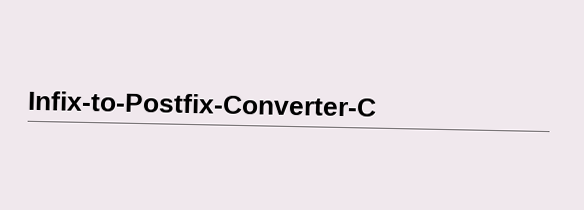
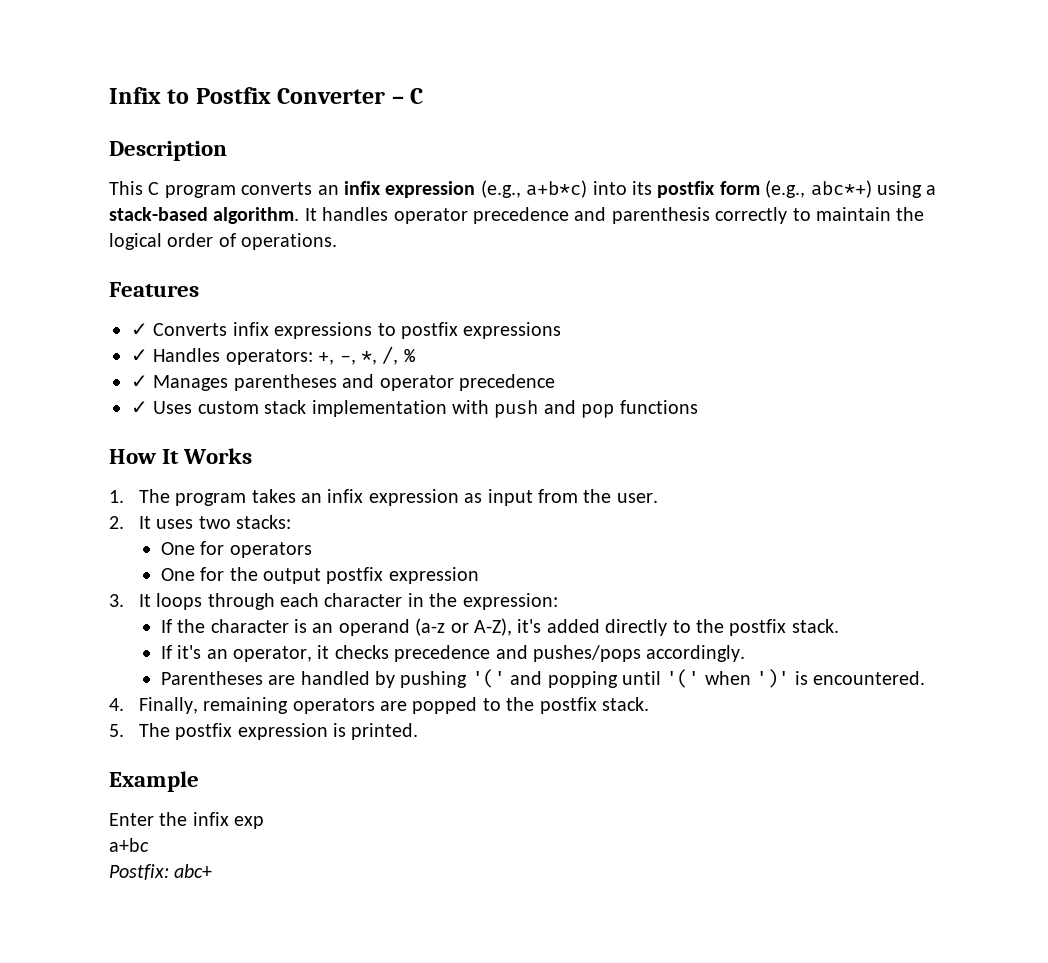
- Infix-to-Postfix-Converter-C
+ Infix to Postfix Converter – C
+ Description
+ This C program converts an infix expression (e.g., a+b*c) into its postfix form (e.g., abc*+) using a stack-based algorithm. It handles operator precedence and parenthesis correctly to maintain the logical order of operations.
+ Features
+ ✓ Converts infix expressions to postfix expressions
+ ✓ Handles operators: +, -, *, /, %
+ ✓ Manages parentheses and operator precedence
+ ✓ Uses custom stack implementation with push and pop functions
+ How It Works
+ 1. The program takes an infix expression as input from the user.
+ 2. It uses two stacks:
+ One for operators
+ One for the output postfix expression
+ 3. It loops through each character in the expression:
+ If the character is an operand (a-z or A-Z), it's added directly to the postfix stack.
+ If it's an operator, it checks precedence and pushes/pops accordingly.
+ Parentheses are handled by pushing '(' and popping until '(' when ')' is encountered.
+ 4. Finally, remaining operators are popped to the postfix stack.
+ 5. The postfix expression is printed.
+ Example
+ Enter the infix exp
+ a+bc
+ Postfix: abc+

